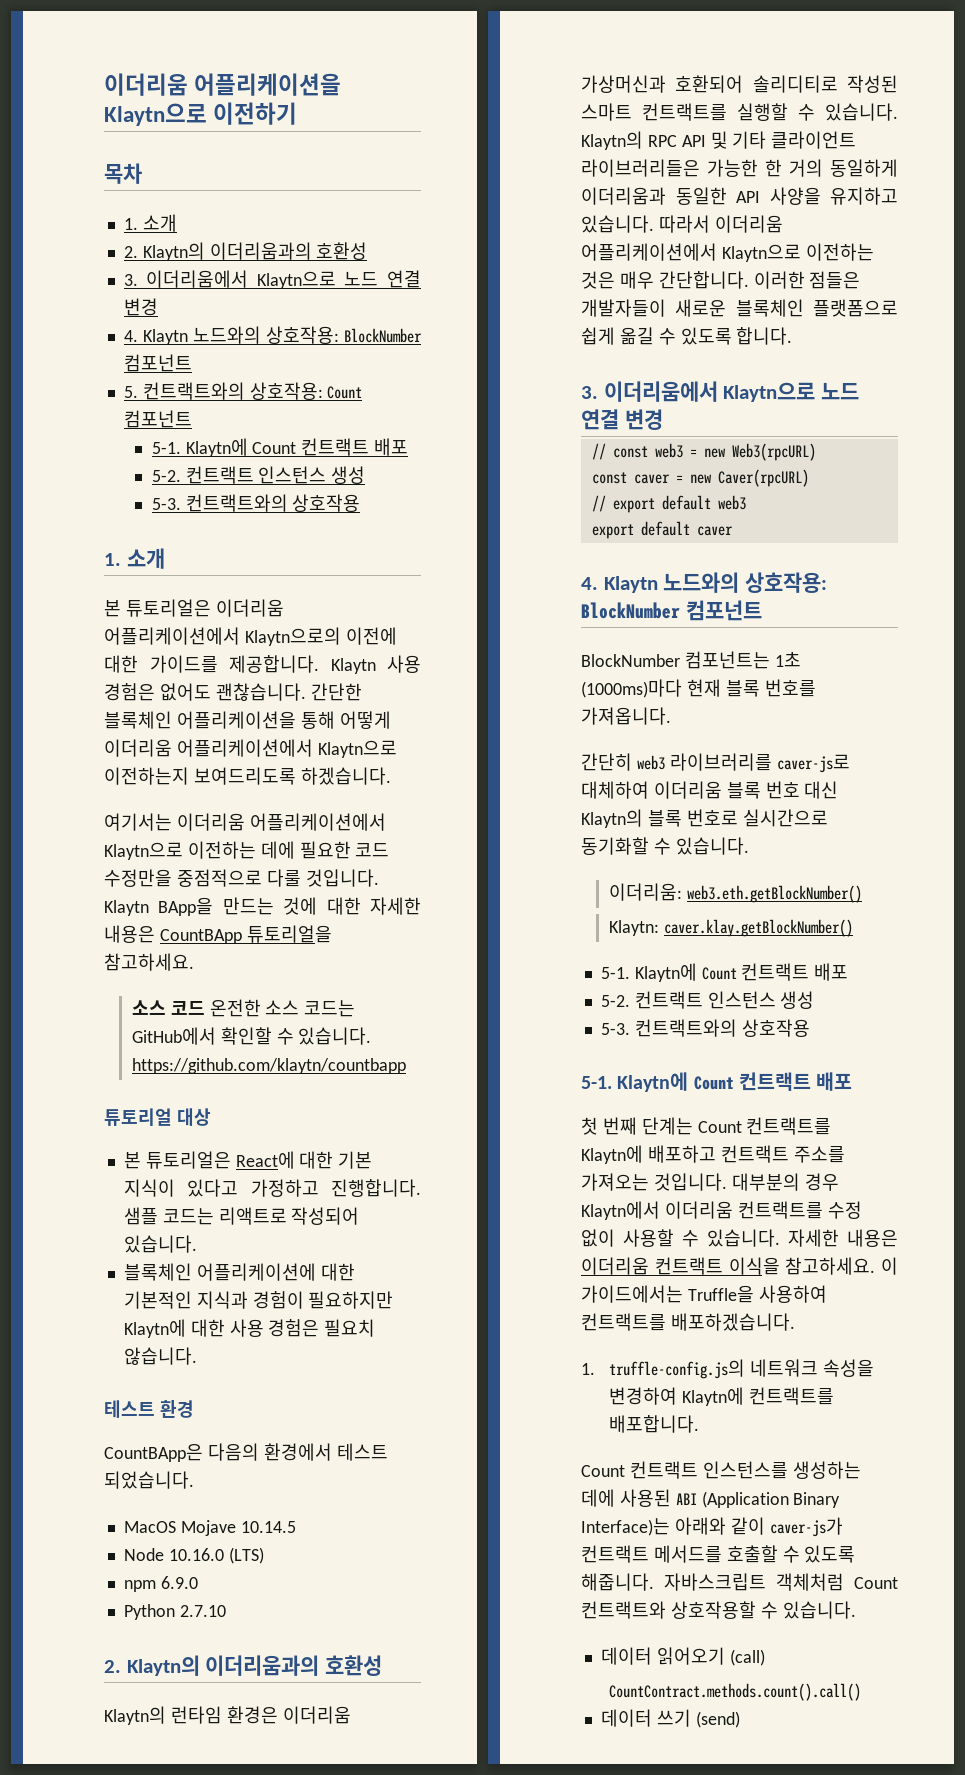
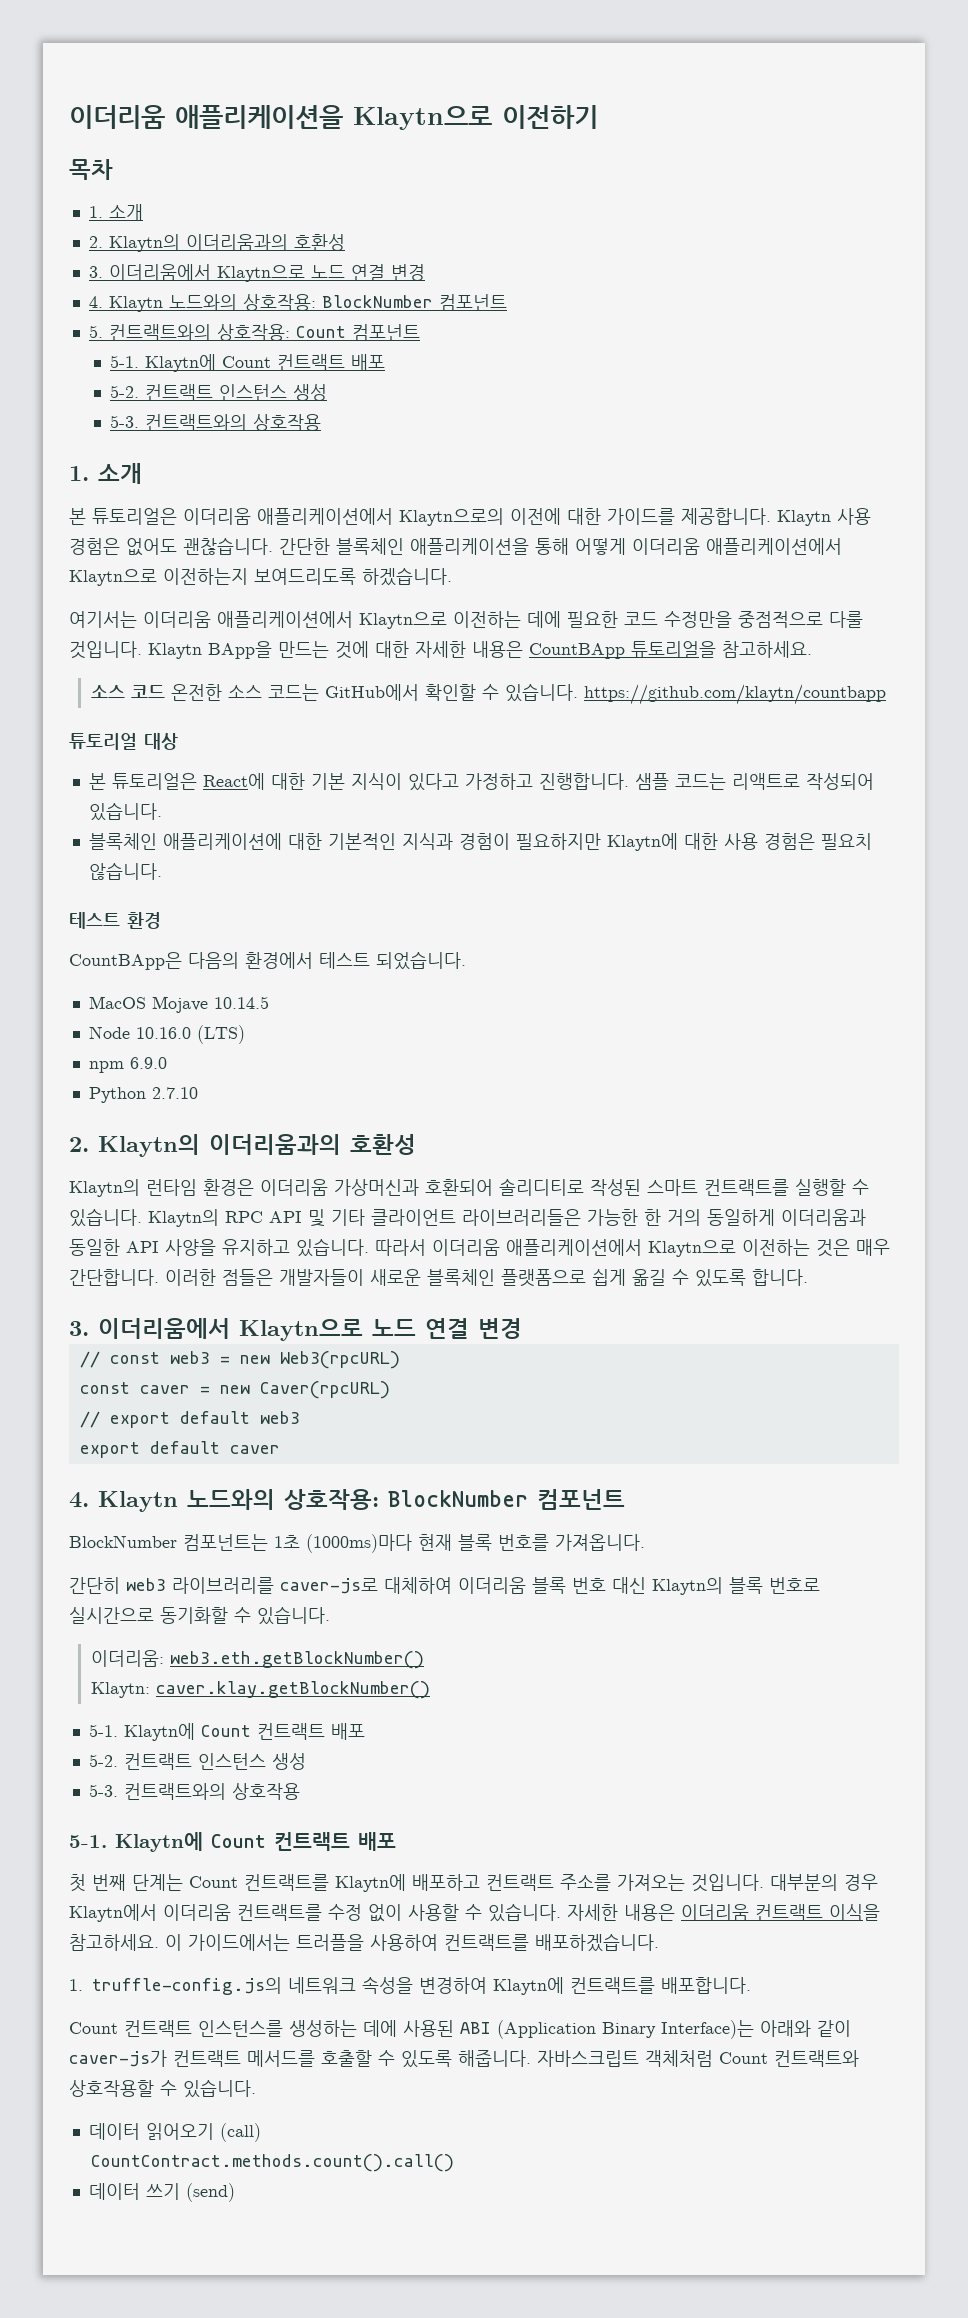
- 이더리움 어플리케이션을 Klaytn으로 이전하기
+ 이더리움 애플리케이션을 Klaytn으로 이전하기
- 본 튜토리얼은 이더리움 어플리케이션에서 Klaytn으로의 이전에 대한 가이드를 제공합니다.
+ 본 튜토리얼은 이더리움 애플리케이션에서 Klaytn으로의 이전에 대한 가이드를 제공합니다.
- 간단한 블록체인 어플리케이션을 통해 어떻게 이더리움 어플리케이션에서 Klaytn으로 이전하는지 보여드리도록 하겠습니다.
+ 간단한 블록체인 애플리케이션을 통해 어떻게 이더리움 애플리케이션에서 Klaytn으로 이전하는지 보여드리도록 하겠습니다.
- 여기서는 이더리움 어플리케이션에서 Klaytn으로 이전하는 데에 필요한 코드 수정만을 중점적으로 다룰 것입니다.
+ 여기서는 이더리움 애플리케이션에서 Klaytn으로 이전하는 데에 필요한 코드 수정만을 중점적으로 다룰 것입니다.
- 블록체인 어플리케이션에 대한 기본적인 지식과 경험이 필요하지만 Klaytn에 대한 사용 경험은 필요치 않습니다.
+ 블록체인 애플리케이션에 대한 기본적인 지식과 경험이 필요하지만 Klaytn에 대한 사용 경험은 필요치 않습니다.
- 따라서 이더리움 어플리케이션에서 Klaytn으로 이전하는 것은 매우 간단합니다.
+ 따라서 이더리움 애플리케이션에서 Klaytn으로 이전하는 것은 매우 간단합니다.
- 이 가이드에서는 Truffle을 사용하여 컨트랙트를 배포하겠습니다.
+ 이 가이드에서는 트러플을 사용하여 컨트랙트를 배포하겠습니다.

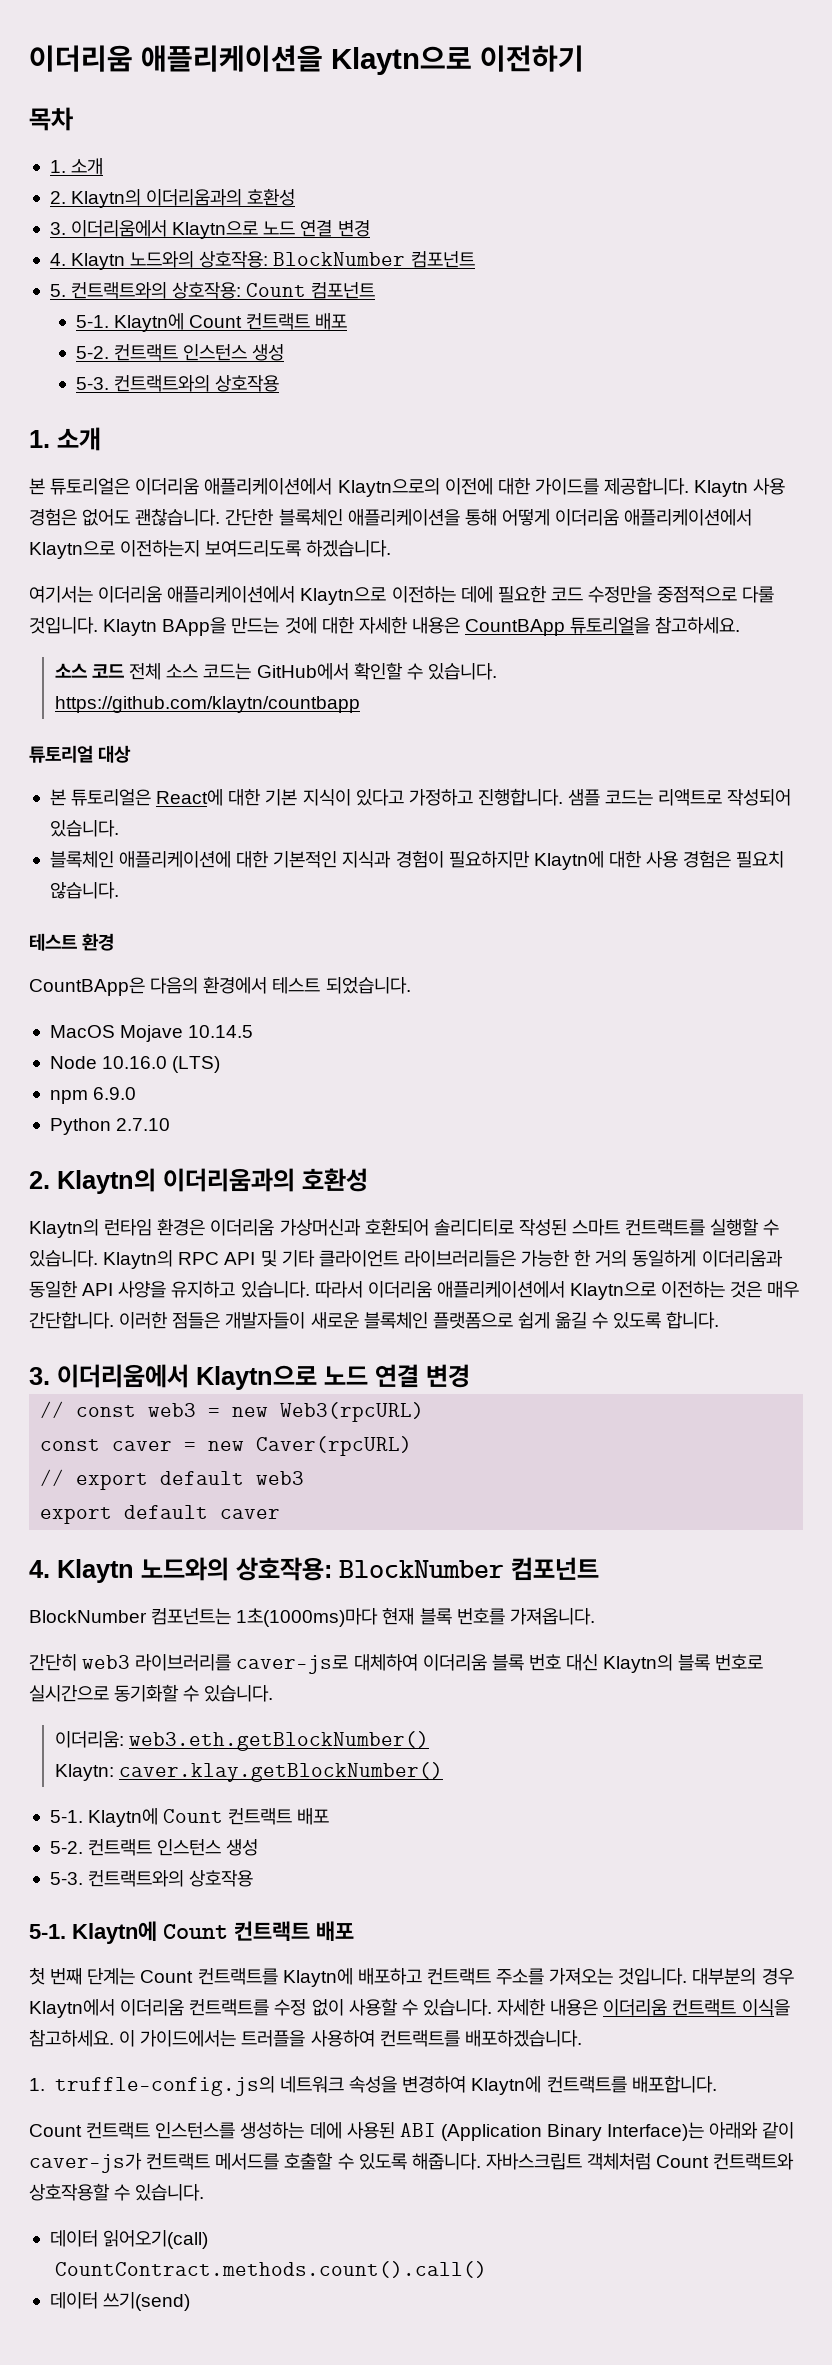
- 소스 코드 온전한 소스 코드는 GitHub에서 확인할 수 있습니다. https://github.com/klaytn/countbapp
+ 소스 코드 전체 소스 코드는 GitHub에서 확인할 수 있습니다. https://github.com/klaytn/countbapp
- BlockNumber 컴포넌트는 1초 (1000ms)마다 현재 블록 번호를 가져옵니다.
+ BlockNumber 컴포넌트는 1초(1000ms)마다 현재 블록 번호를 가져옵니다.
- 데이터 읽어오기 (call)
+ 데이터 읽어오기(call)
- 데이터 쓰기 (send)
+ 데이터 쓰기(send)

